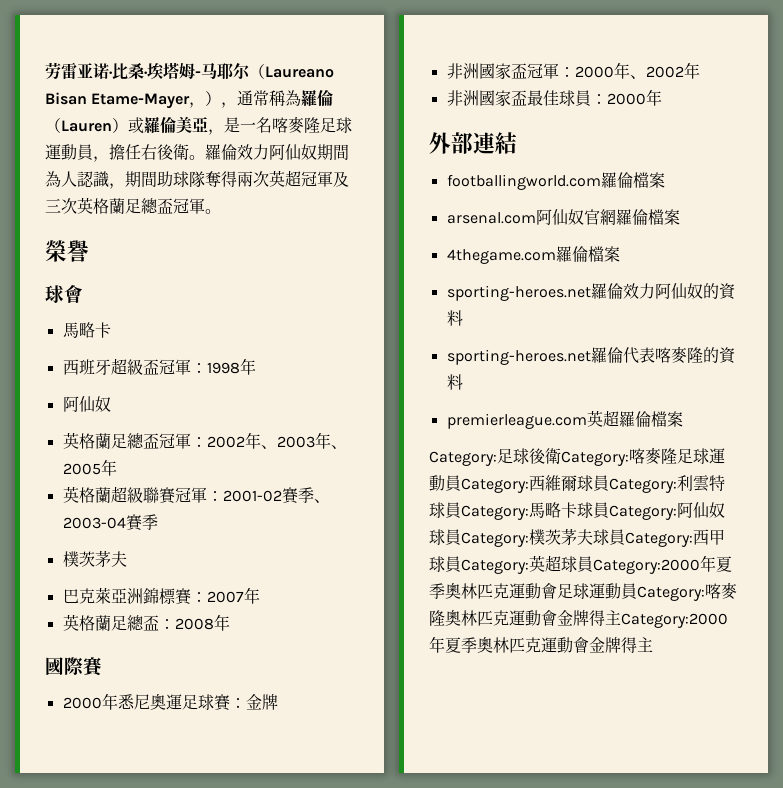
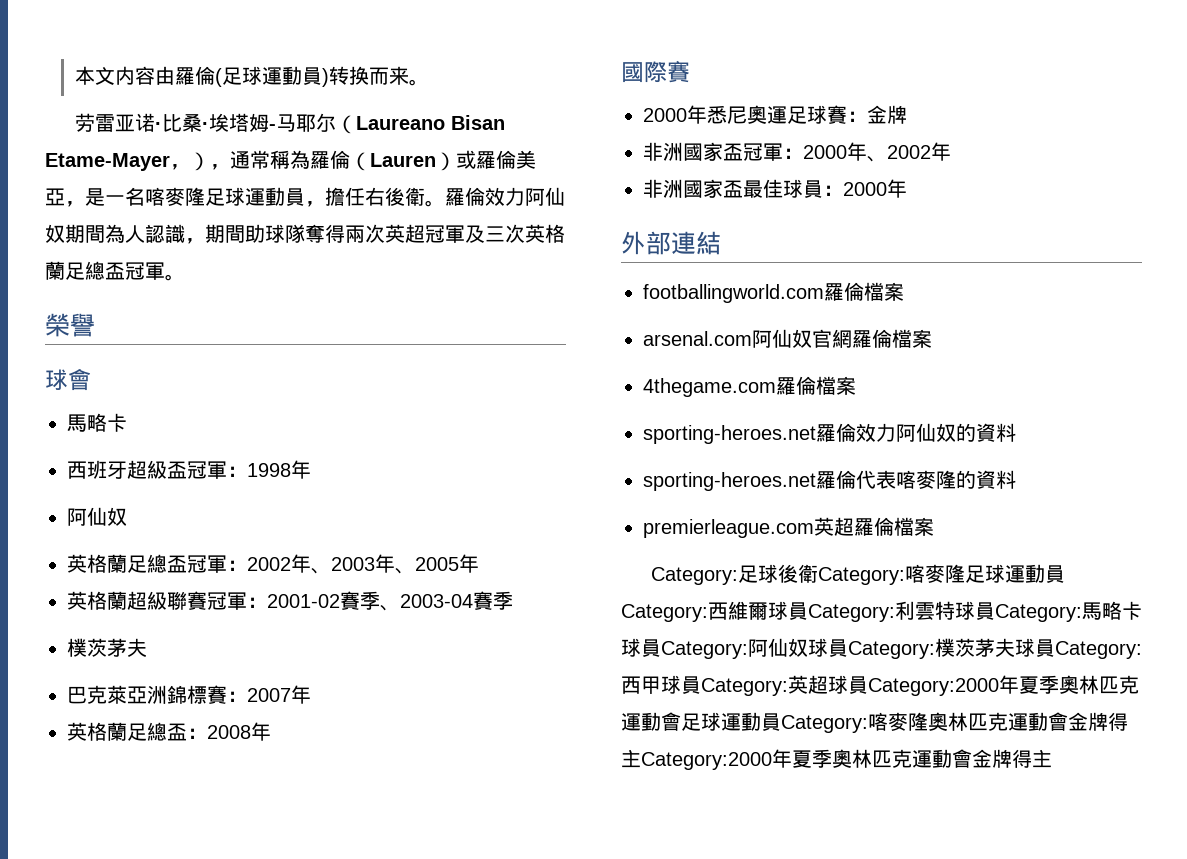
+ 本文内容由羅倫(足球運動員)转换而来。

